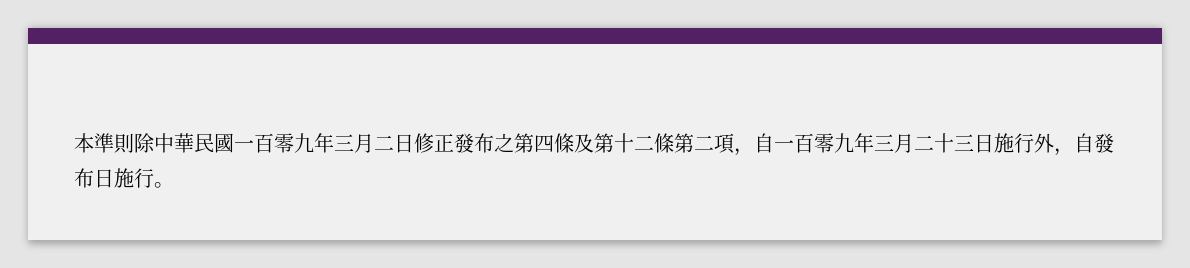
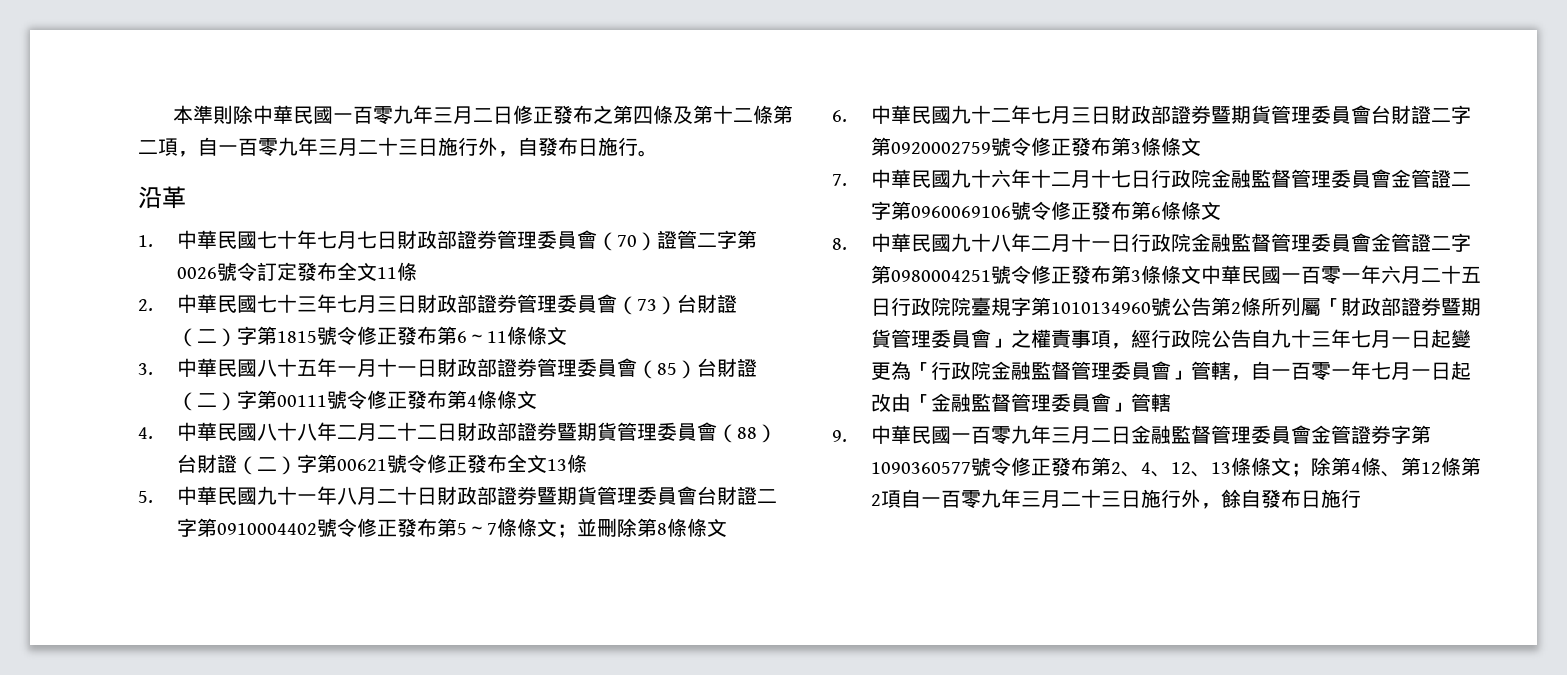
+ 沿革
+ 1.中華民國七十年七月七日財政部證券管理委員會（70）證管二字第0026號令訂定發布全文11條
+ 2.中華民國七十三年七月三日財政部證券管理委員會（73）台財證（二）字第1815號令修正發布第6～11條條文
+ 3.中華民國八十五年一月十一日財政部證券管理委員會（85）台財證（二）字第00111號令修正發布第4條條文
+ 4.中華民國八十八年二月二十二日財政部證券暨期貨管理委員會（88）台財證（二）字第00621號令修正發布全文13條
+ 5.中華民國九十一年八月二十日財政部證券暨期貨管理委員會台財證二字第0910004402號令修正發布第5～7條條文；並刪除第8條條文
+ 6.中華民國九十二年七月三日財政部證券暨期貨管理委員會台財證二字第0920002759號令修正發布第3條條文
+ 7.中華民國九十六年十二月十七日行政院金融監督管理委員會金管證二字第0960069106號令修正發布第6條條文
+ 8.中華民國九十八年二月十一日行政院金融監督管理委員會金管證二字第0980004251號令修正發布第3條條文中華民國一百零一年六月二十五日行政院院臺規字第1010134960號公告第2條所列屬「財政部證券暨期貨管理委員會」之權責事項，經行政院公告自九十三年七月一日起變更為「行政院金融監督管理委員會」管轄，自一百零一年七月一日起改由「金融監督管理委員會」管轄
+ 9.中華民國一百零九年三月二日金融監督管理委員會金管證券字第1090360577號令修正發布第2、4、12、13條條文；除第4條、第12條第2項自一百零九年三月二十三日施行外，餘自發布日施行

